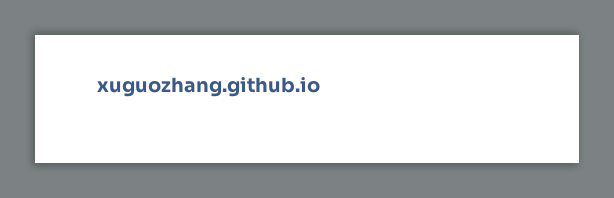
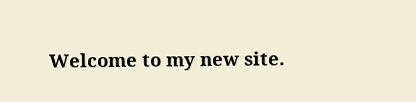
- xuguozhang.github.io
+ Welcome to my new site.

